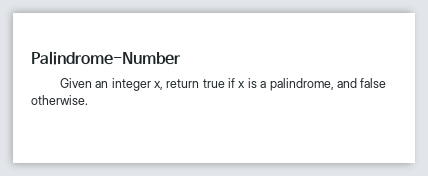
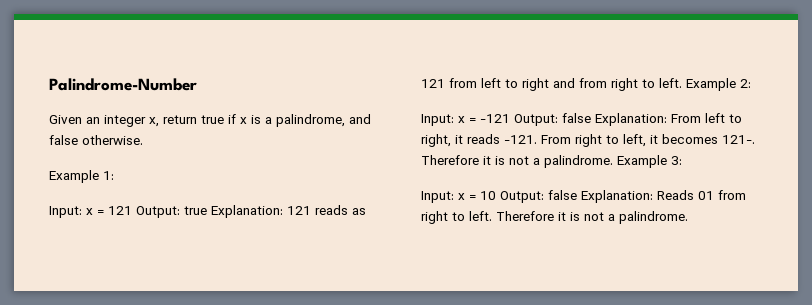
+ Example 1:
+ Input: x = 121 Output: true Explanation: 121 reads as 121 from left to right and from right to left. Example 2:
+ Input: x = -121 Output: false Explanation: From left to right, it reads -121. From right to left, it becomes 121-. Therefore it is not a palindrome. Example 3:
+ Input: x = 10 Output: false Explanation: Reads 01 from right to left. Therefore it is not a palindrome.

